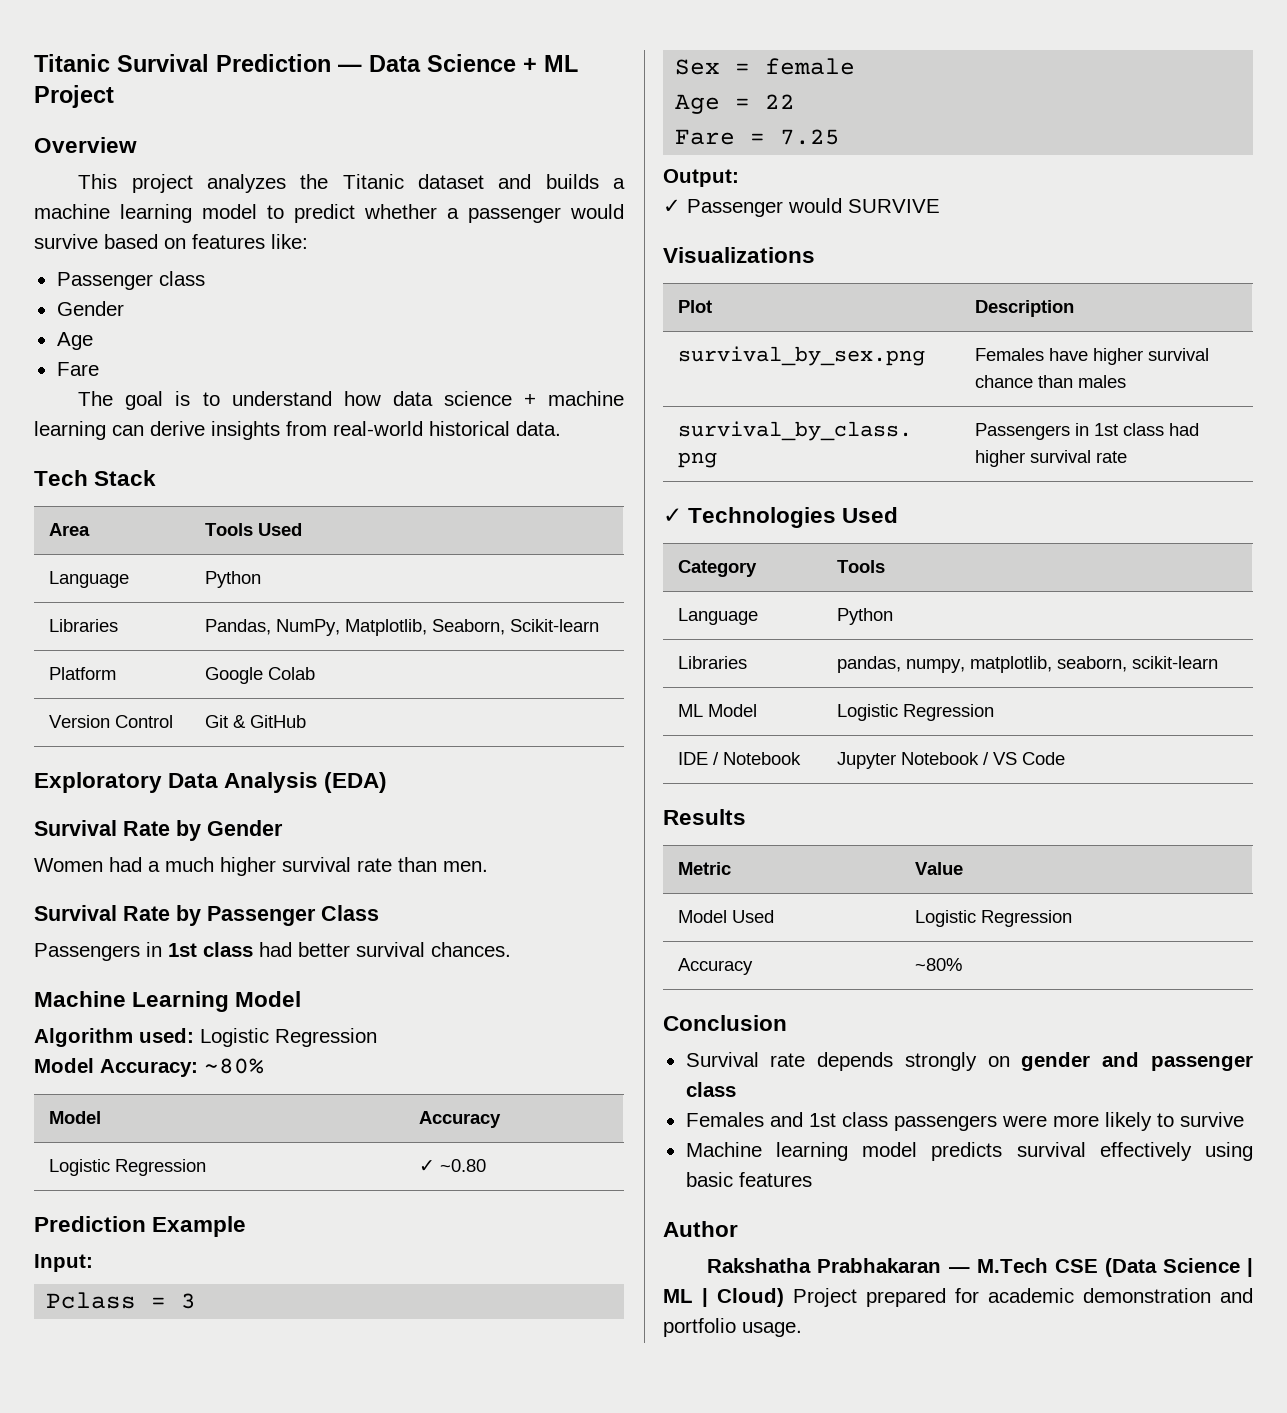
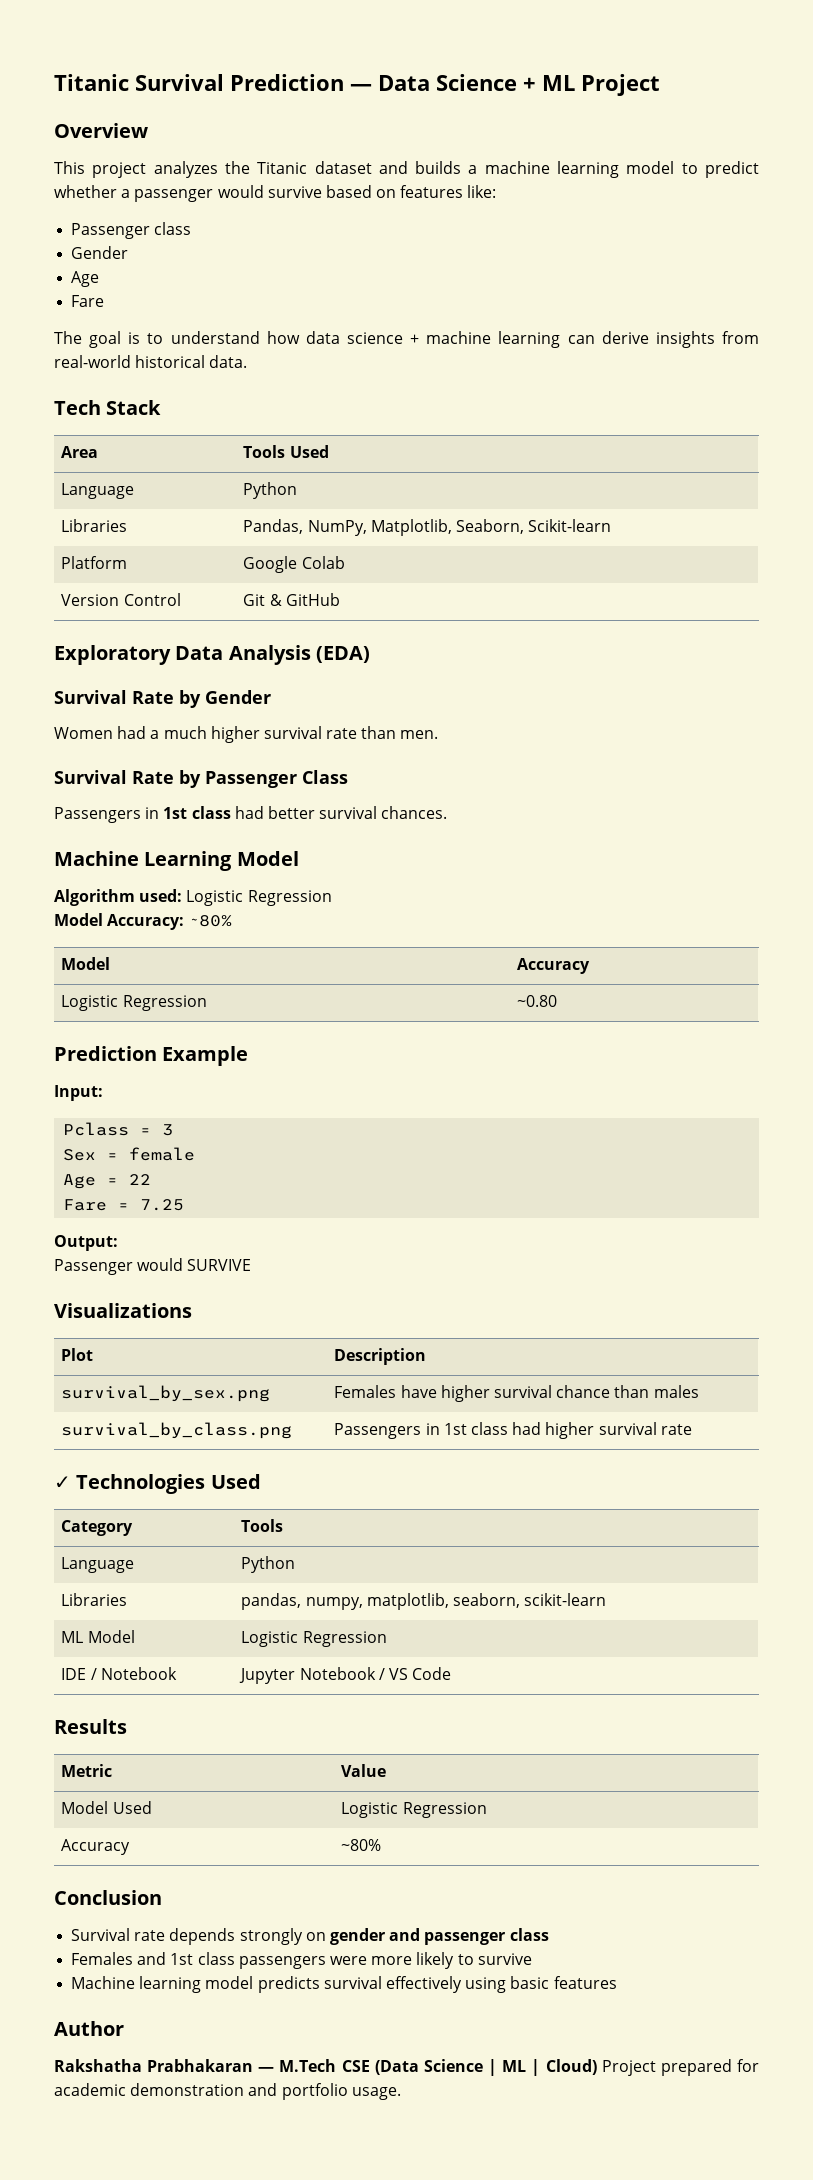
- Logistic Regression | ✓ ~0.80
+ Logistic Regression | ~0.80
- ✓ Passenger would SURVIVE
+ Passenger would SURVIVE

